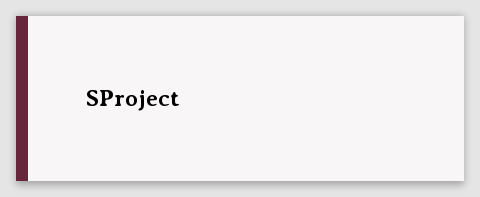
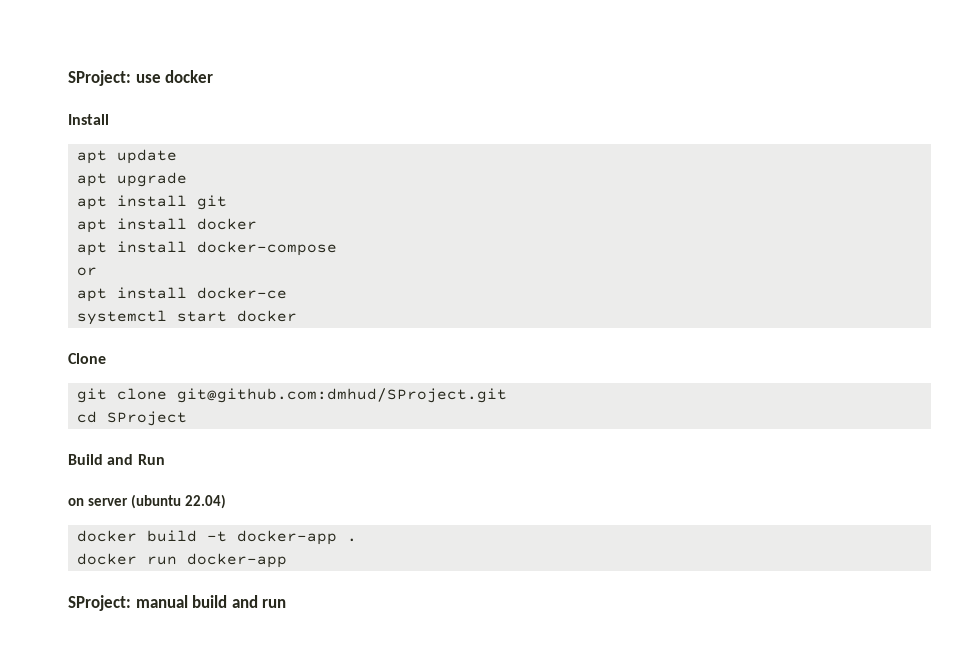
- SProject
+ SProject: use docker
+ Install
+ apt update
+ apt upgrade
+ apt install git
+ apt install docker
+ apt install docker-compose
+ or
+ apt install docker-ce
+ systemctl start docker
+ Clone
+ git clone git@github.com:dmhud/SProject.git
+ cd SProject
+ Build and Run
+ on server (ubuntu 22.04)
+ docker build -t docker-app .
+ docker run docker-app
+ SProject: manual build and run

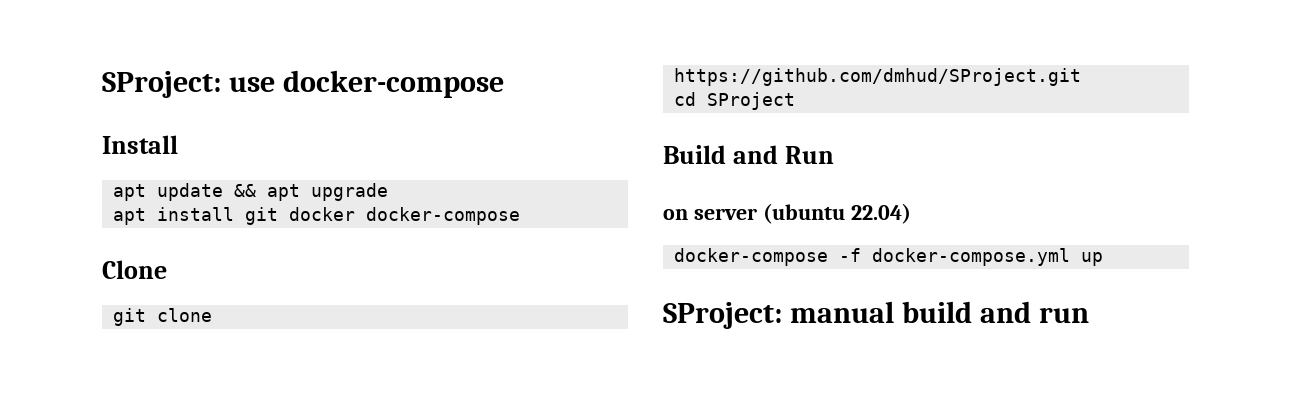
- SProject: use docker
+ SProject: use docker-compose
- apt update
- apt upgrade
+ apt update && apt upgrade
- apt install git
- apt install docker
- apt install docker-compose
- or
- apt install docker-ce
- systemctl start docker
+ apt install git docker docker-compose
- git clone git@github.com:dmhud/SProject.git
+ git clone https://github.com/dmhud/SProject.git
- docker build -t docker-app .
- docker run docker-app
+ docker-compose -f docker-compose.yml up

